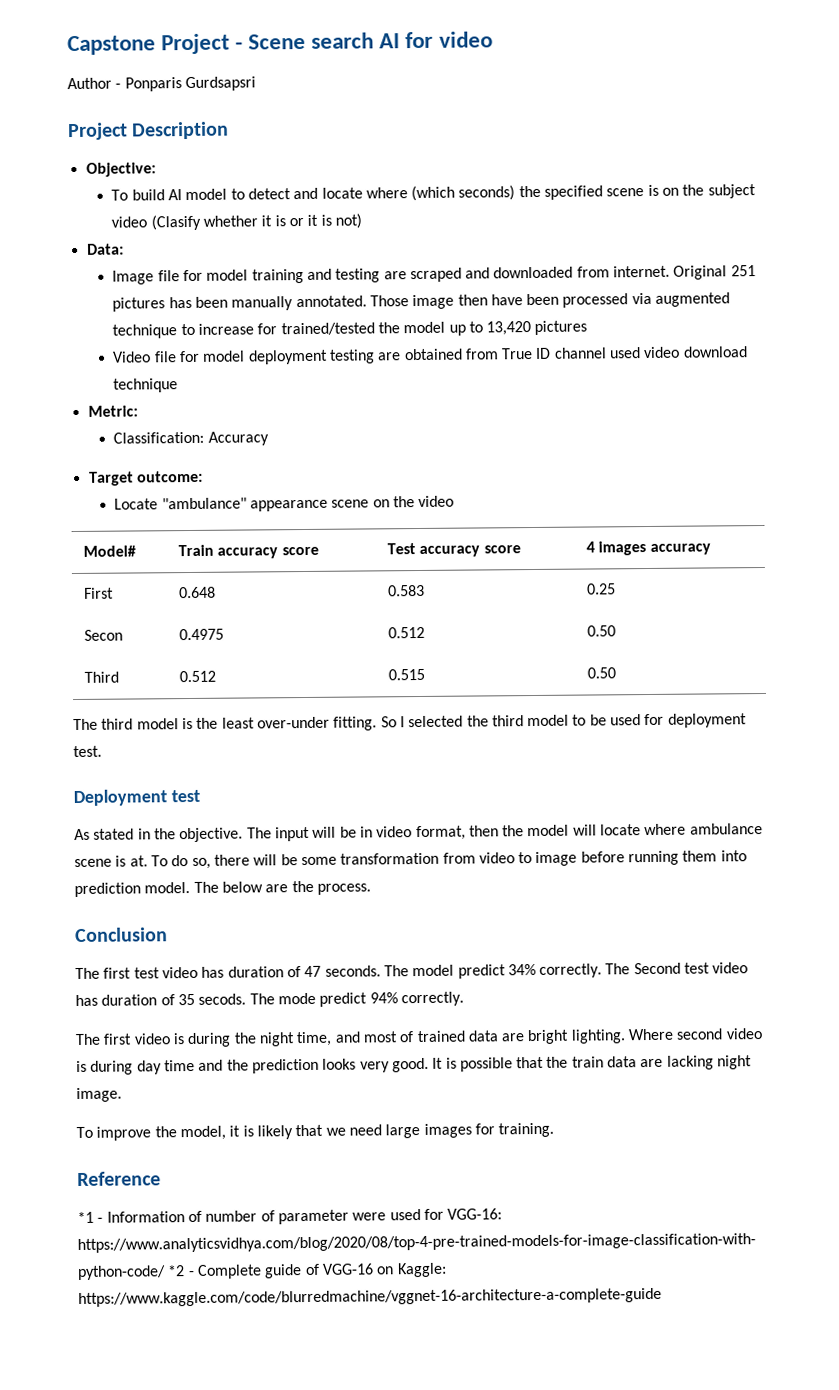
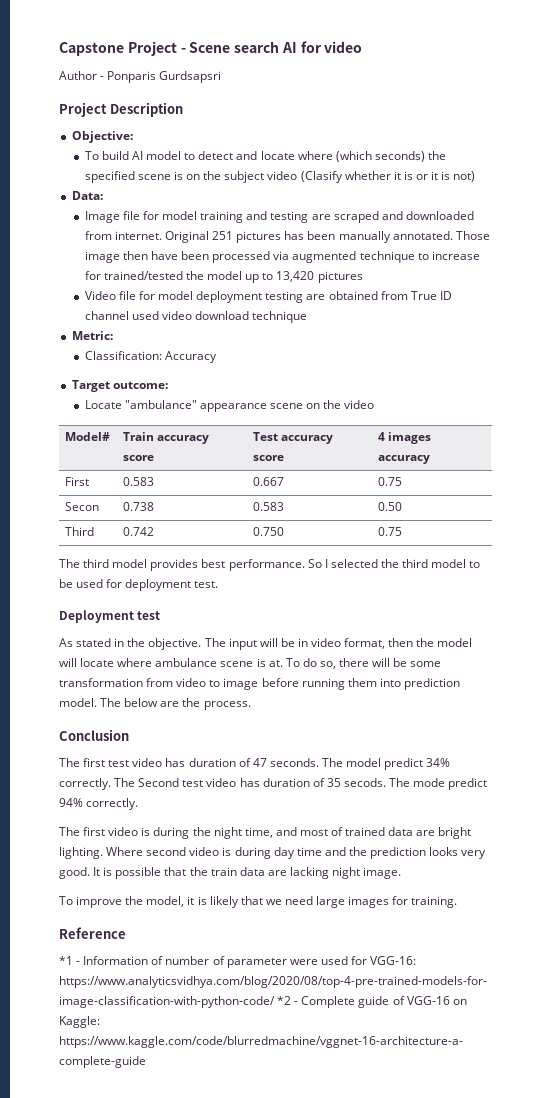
- First | 0.648 | 0.583 | 0.25
+ First | 0.583 | 0.667 | 0.75
- Secon | 0.4975 | 0.512 | 0.50
+ Secon | 0.738 | 0.583 | 0.50
- Third | 0.512 | 0.515 | 0.50
+ Third | 0.742 | 0.750 | 0.75
- The third model is the least over-under fitting.
+ The third model provides best performance.

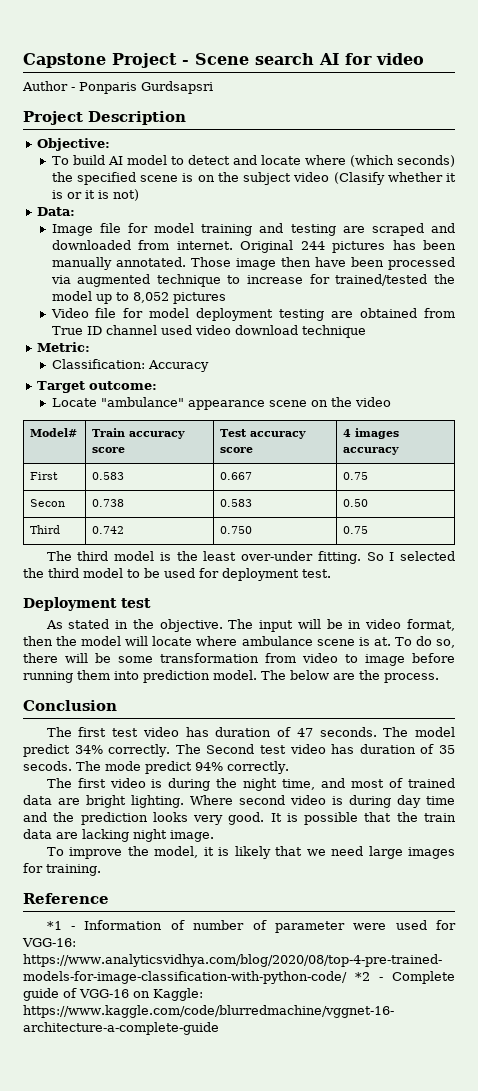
- Original 251 pictures has been manually annotated.
+ Original 244 pictures has been manually annotated.
- Those image then have been processed via augmented technique to increase for trained/tested the model up to 13,420 pictures
+ Those image then have been processed via augmented technique to increase for trained/tested the model up to 8,052 pictures
- The third model provides best performance.
+ The third model is the least over-under fitting.

